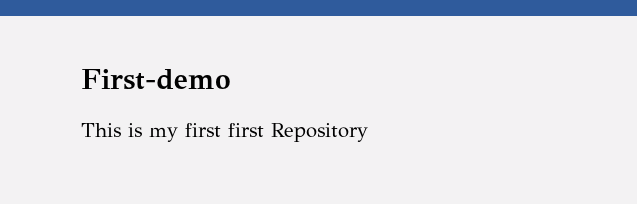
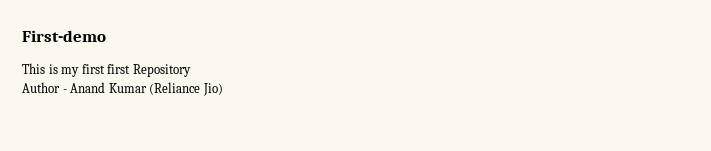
+ Author - Anand Kumar (Reliance Jio)

